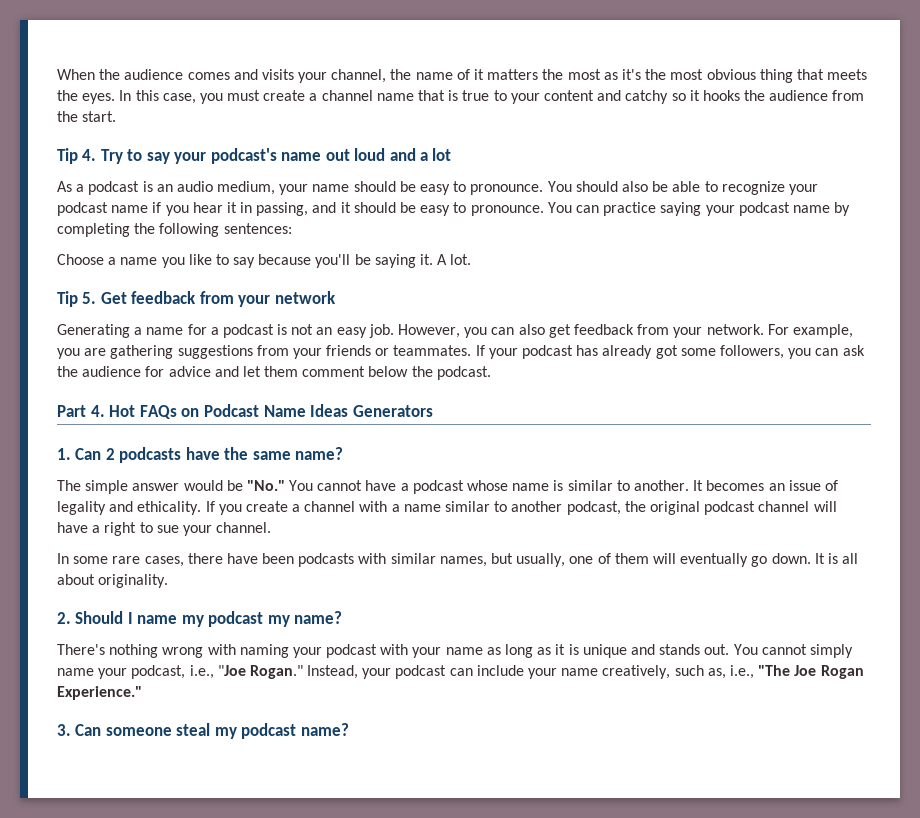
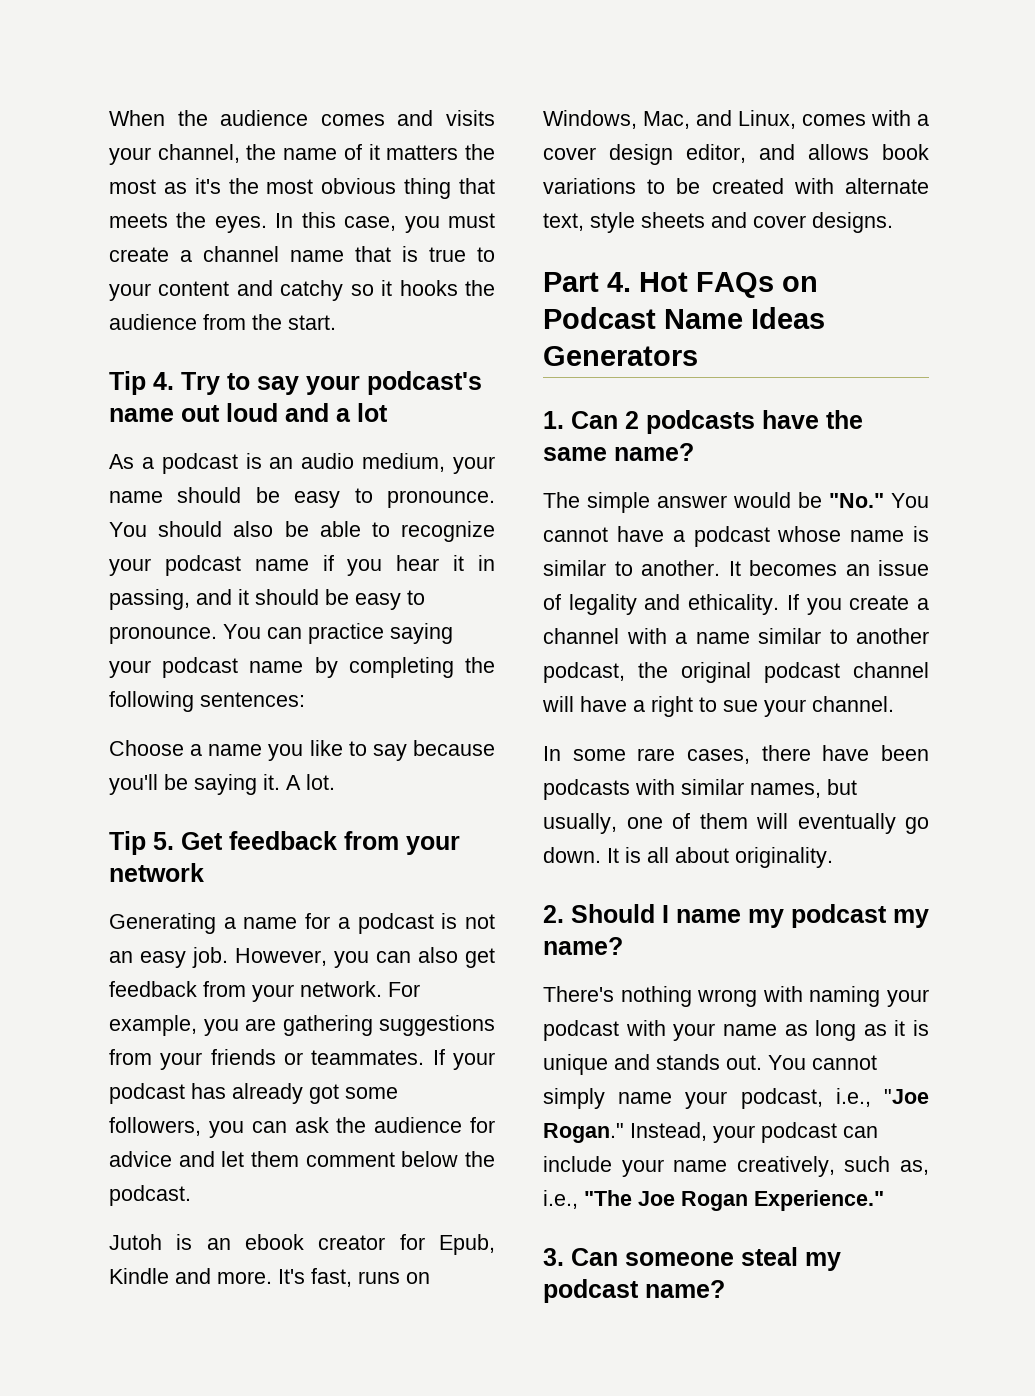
+ Jutoh is an ebook creator for Epub, Kindle and more. It's fast, runs on Windows, Mac, and Linux, comes with a cover design editor, and allows book variations to be created with alternate text, style sheets and cover designs.

